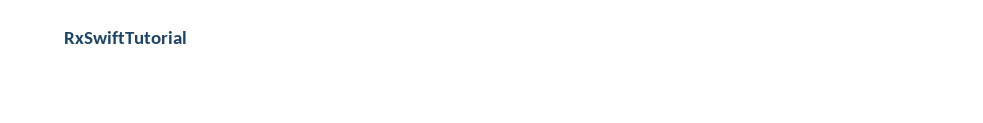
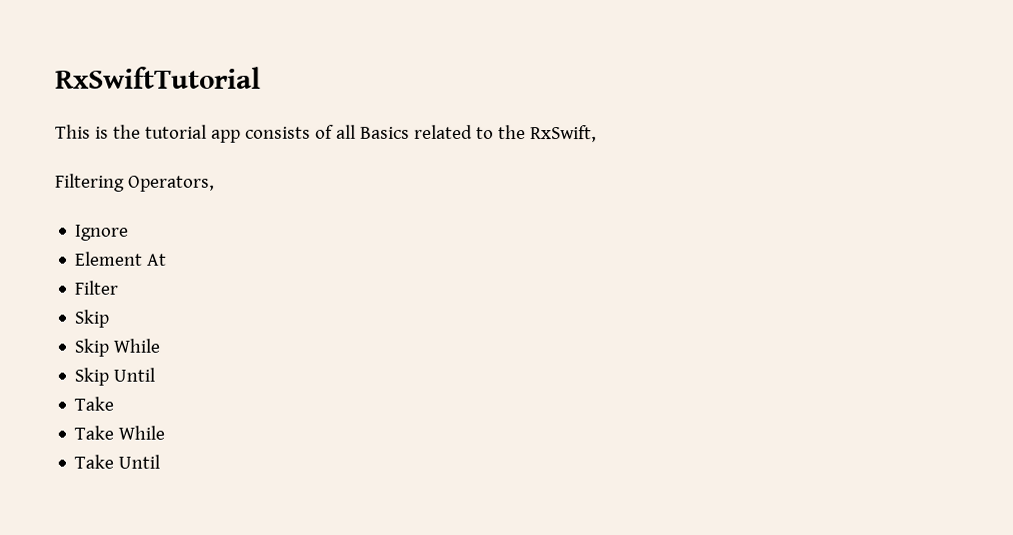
+ This is the tutorial app consists of all Basics related to the RxSwift,
+ Filtering Operators,
+ Ignore
+ Element At
+ Filter
+ Skip
+ Skip While
+ Skip Until
+ Take
+ Take While
+ Take Until

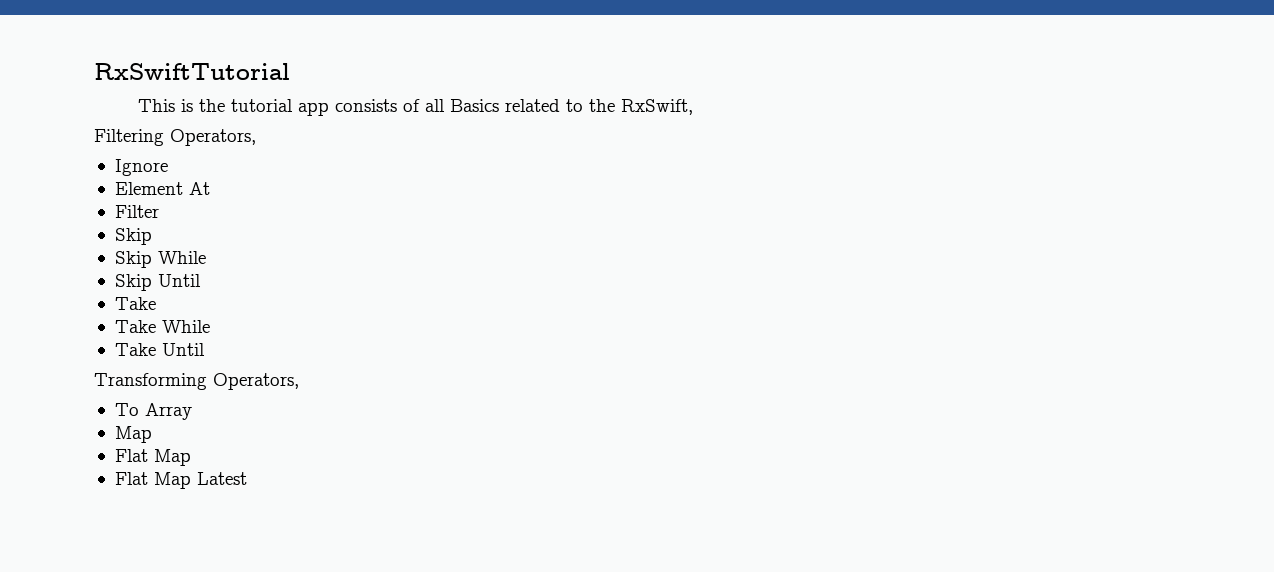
+ Transforming Operators,
+ To Array
+ Map
+ Flat Map
+ Flat Map Latest

